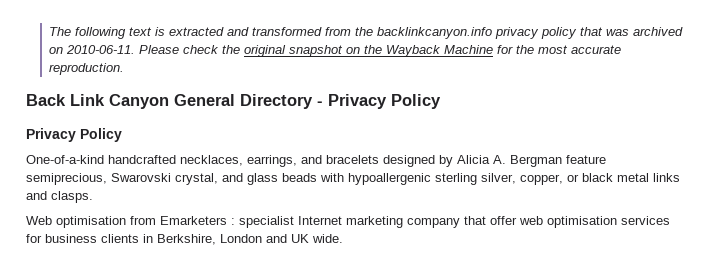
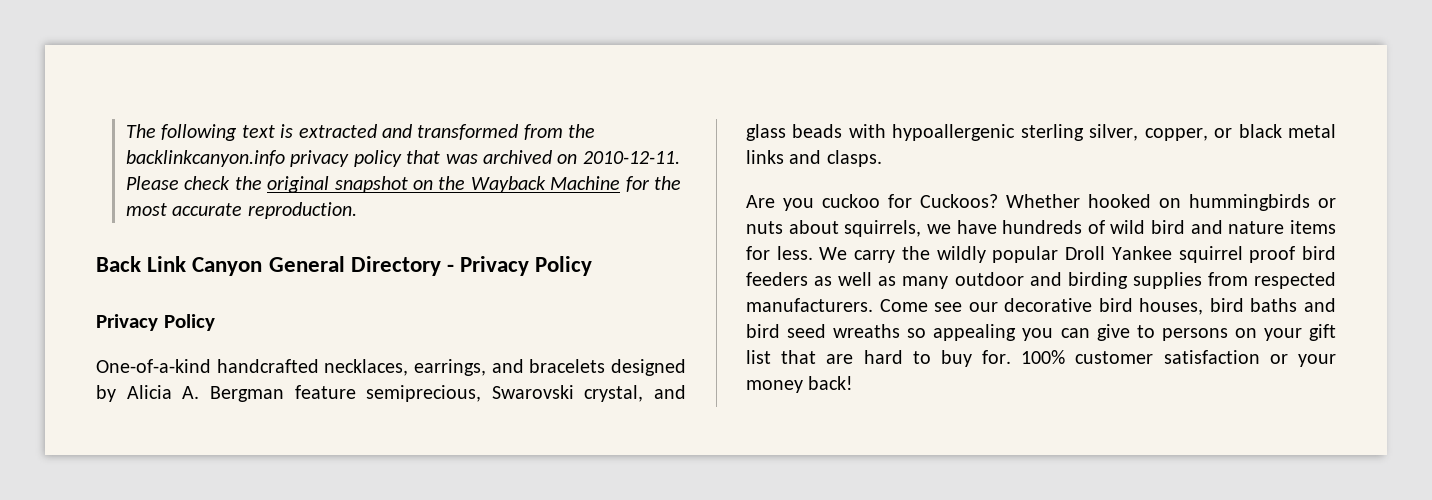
- The following text is extracted and transformed from the backlinkcanyon.info privacy policy that was archived on 2010-06-11.
+ The following text is extracted and transformed from the backlinkcanyon.info privacy policy that was archived on 2010-12-11.
- Web optimisation from Emarketers : specialist Internet marketing company that offer web optimisation services for business clients in Berkshire, London and UK wide.
+ Are you cuckoo for Cuckoos? Whether hooked on hummingbirds or nuts about squirrels, we have hundreds of wild bird and nature items for less. We carry the wildly popular Droll Yankee squirrel proof bird feeders as well as many outdoor and birding supplies from respected manufacturers. Come see our decorative bird houses, bird baths and bird seed wreaths so appealing you can give to persons on your gift list that are hard to buy for. 100% customer satisfaction or your money back!

